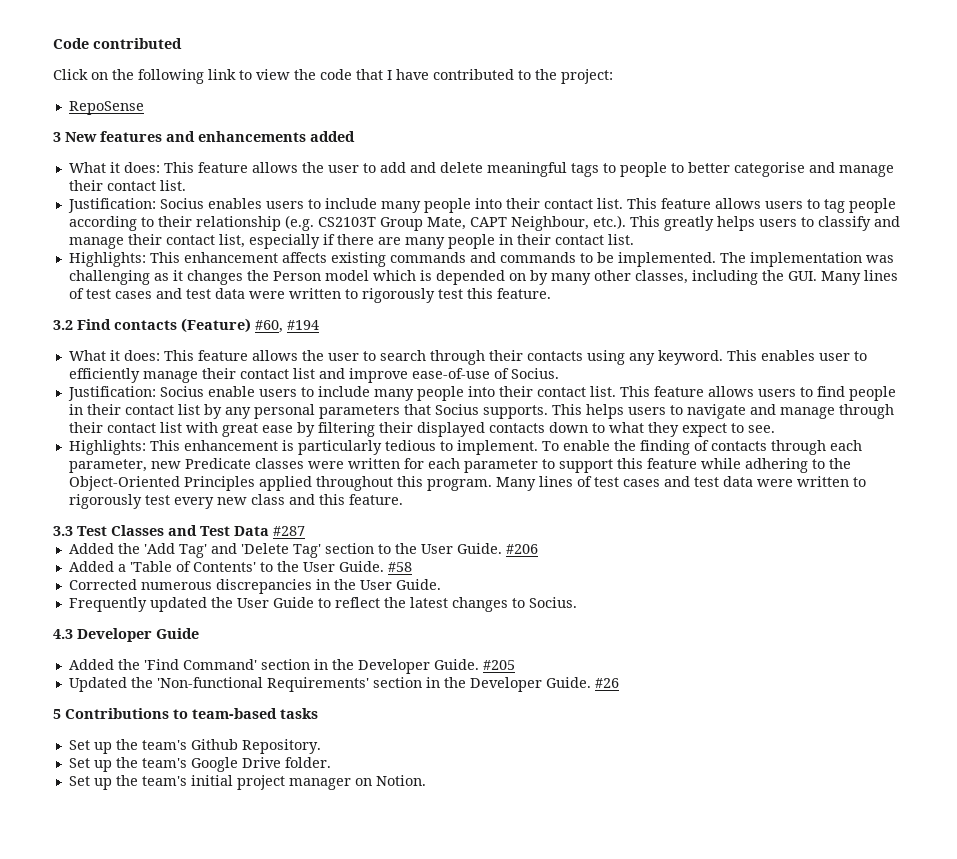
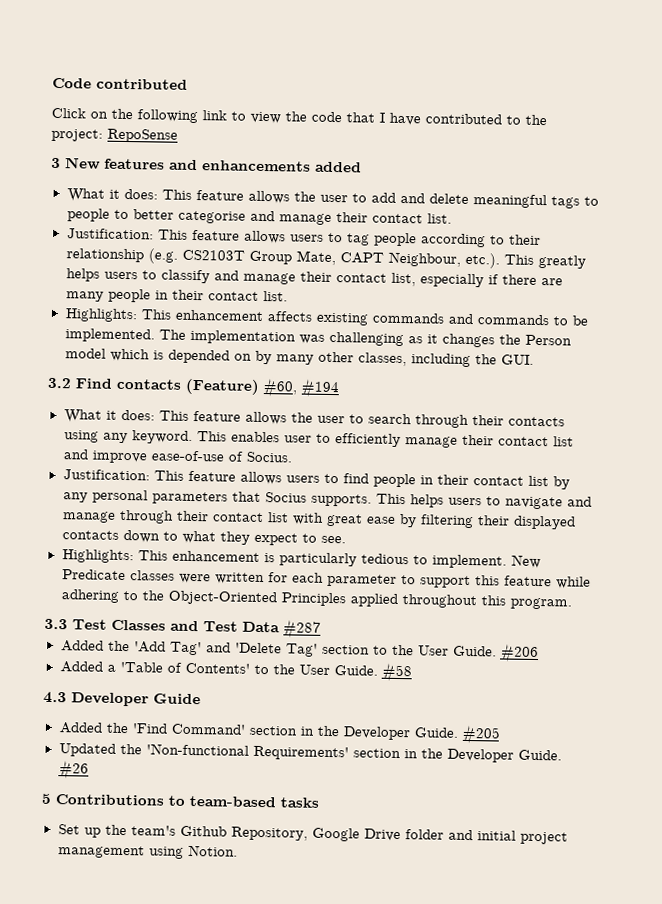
- Click on the following link to view the code that I have contributed to the project:
- RepoSense
+ Click on the following link to view the code that I have contributed to the project: RepoSense
- Justification: Socius enables users to include many people into their contact list. This feature allows users to tag people according to their relationship (e.g. CS2103T Group Mate, CAPT Neighbour, etc.). This greatly helps users to classify and manage their contact list, especially if there are many people in their contact list.
+ Justification: This feature allows users to tag people according to their relationship (e.g. CS2103T Group Mate, CAPT Neighbour, etc.). This greatly helps users to classify and manage their contact list, especially if there are many people in their contact list.
- The implementation was challenging as it changes the Person model which is depended on by many other classes, including the GUI. Many lines of test cases and test data were written to rigorously test this feature.
+ The implementation was challenging as it changes the Person model which is depended on by many other classes, including the GUI.
- Justification: Socius enable users to include many people into their contact list. This feature allows users to find people in their contact list by any personal parameters that Socius supports.
+ Justification: This feature allows users to find people in their contact list by any personal parameters that Socius supports.
- To enable the finding of contacts through each parameter, new Predicate classes were written for each parameter to support this feature while adhering to the Object-Oriented Principles applied throughout this program. Many lines of test cases and test data were written to rigorously test every new class and this feature.
+ New Predicate classes were written for each parameter to support this feature while adhering to the Object-Oriented Principles applied throughout this program.
- Corrected numerous discrepancies in the User Guide.
- Frequently updated the User Guide to reflect the latest changes to Socius.
- Set up the team's Github Repository.
- Set up the team's Google Drive folder.
- Set up the team's initial project manager on Notion.
+ Set up the team's Github Repository, Google Drive folder and initial project management using Notion.

